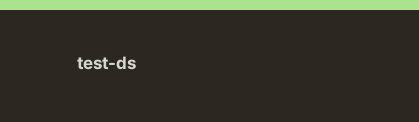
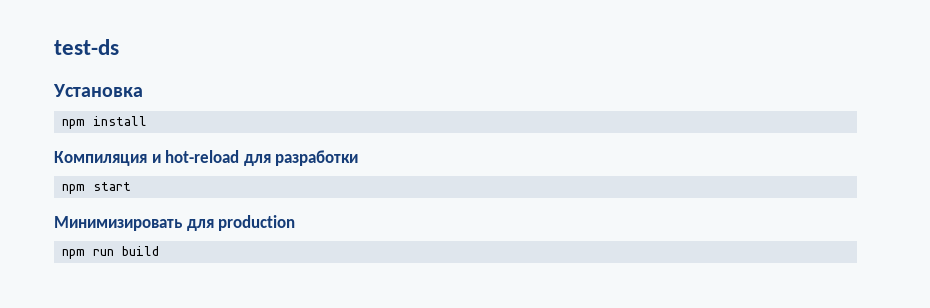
+ Установка
+ npm install
+ Компиляция и hot-reload для разработки
+ npm start
+ Минимизировать для production
+ npm run build

